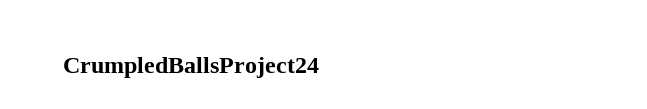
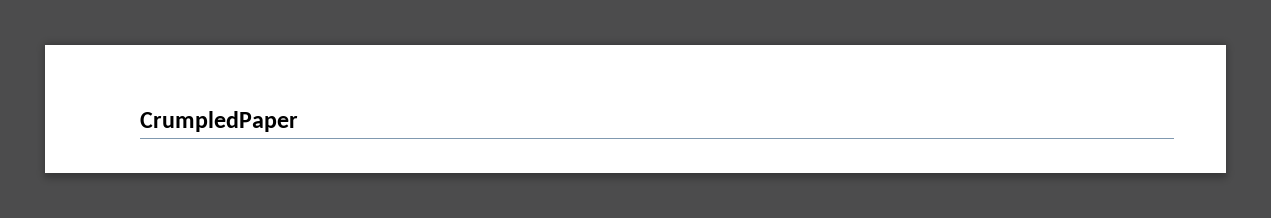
- CrumpledBallsProject24
+ CrumpledPaper

